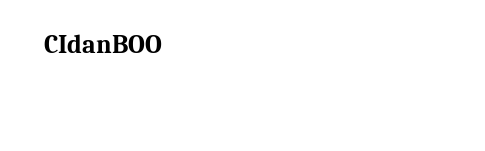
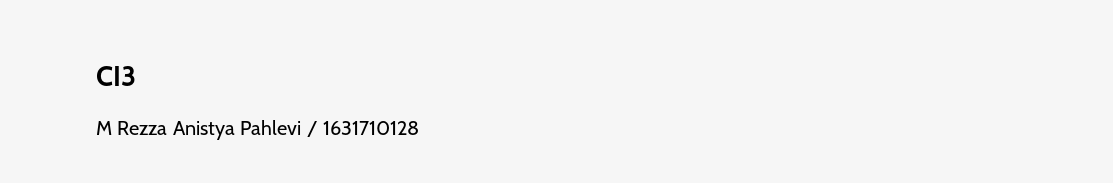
- CIdanBOO
+ CI3
+ M Rezza Anistya Pahlevi / 1631710128

